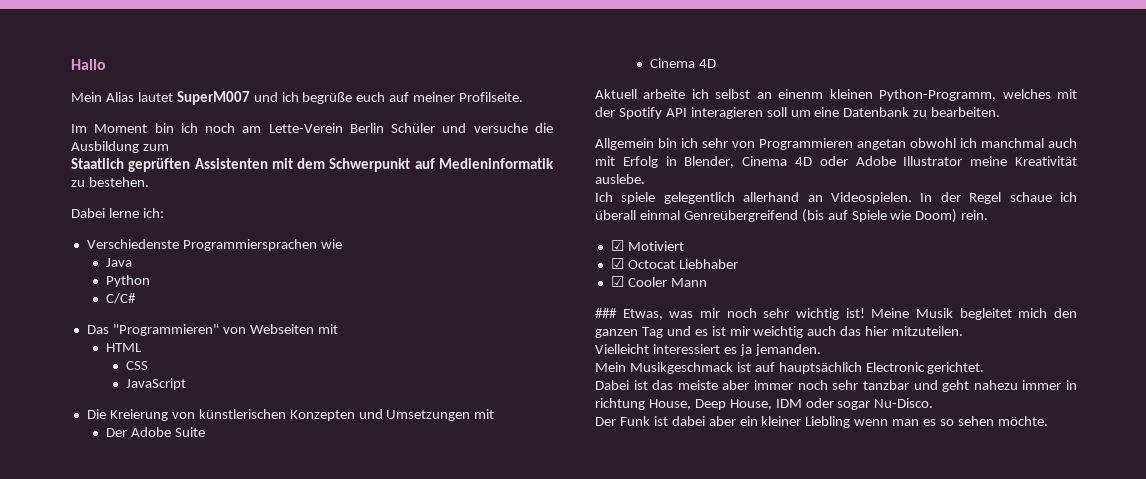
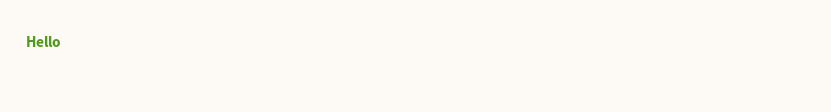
- Hallo
- Mein Alias lautet SuperM007 und ich begrüße euch auf meiner Profilseite.
- Im Moment bin ich noch am Lette-Verein Berlin Schüler und versuche die Ausbildung zum
- Staatlich geprüften Assistenten mit dem Schwerpunkt auf Medieninformatik zu bestehen.
- Dabei lerne ich:
- Verschiedenste Programmiersprachen wie
- Java
- Python
- C/C#
- Das "Programmieren" von Webseiten mit
- HTML
- CSS
- JavaScript
- Die Kreierung von künstlerischen Konzepten und Umsetzungen mit
- Der Adobe Suite
- Cinema 4D
- Aktuell arbeite ich selbst an einenm kleinen Python-Programm, welches mit der Spotify API interagieren soll um eine Datenbank zu bearbeiten.
- Allgemein bin ich sehr von Programmieren angetan obwohl ich manchmal auch mit Erfolg in Blender, Cinema 4D oder Adobe Illustrator meine Kreativität auslebe.
- Ich spiele gelegentlich allerhand an Videospielen. In der Regel schaue ich überall einmal Genreübergreifend (bis auf Spiele wie Doom) rein.
- ☑ Motiviert
- ☑ Octocat Liebhaber
- ☑ Cooler Mann
- ### Etwas, was mir noch sehr wichtig ist! Meine Musik begleitet mich den ganzen Tag und es ist mir weichtig auch das hier mitzuteilen.
- Vielleicht interessiert es ja jemanden.
- Mein Musikgeschmack ist auf hauptsächlich Electronic gerichtet.
- Dabei ist das meiste aber immer noch sehr tanzbar und geht nahezu immer in richtung House, Deep House, IDM oder sogar Nu-Disco.
- Der Funk ist dabei aber ein kleiner Liebling wenn man es so sehen möchte.
+ Hello

